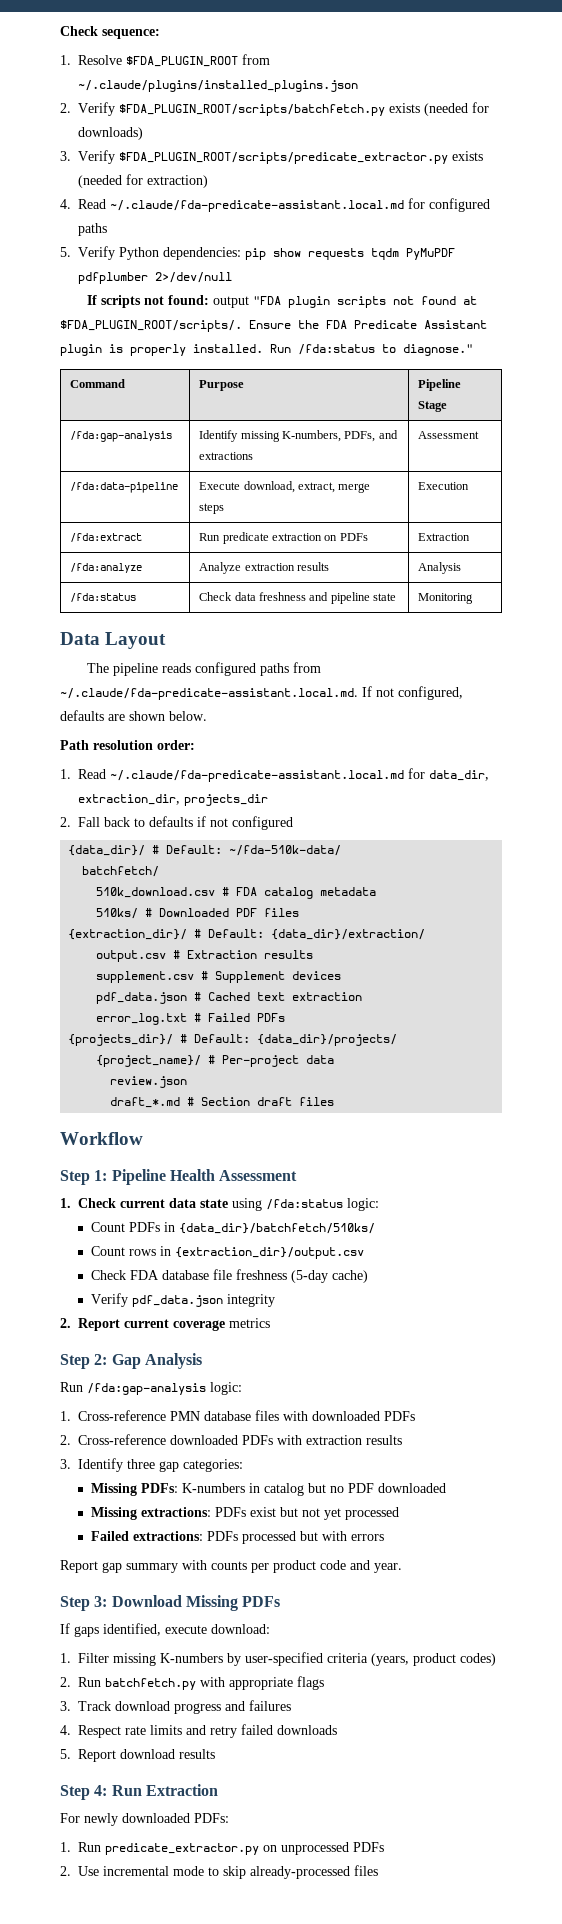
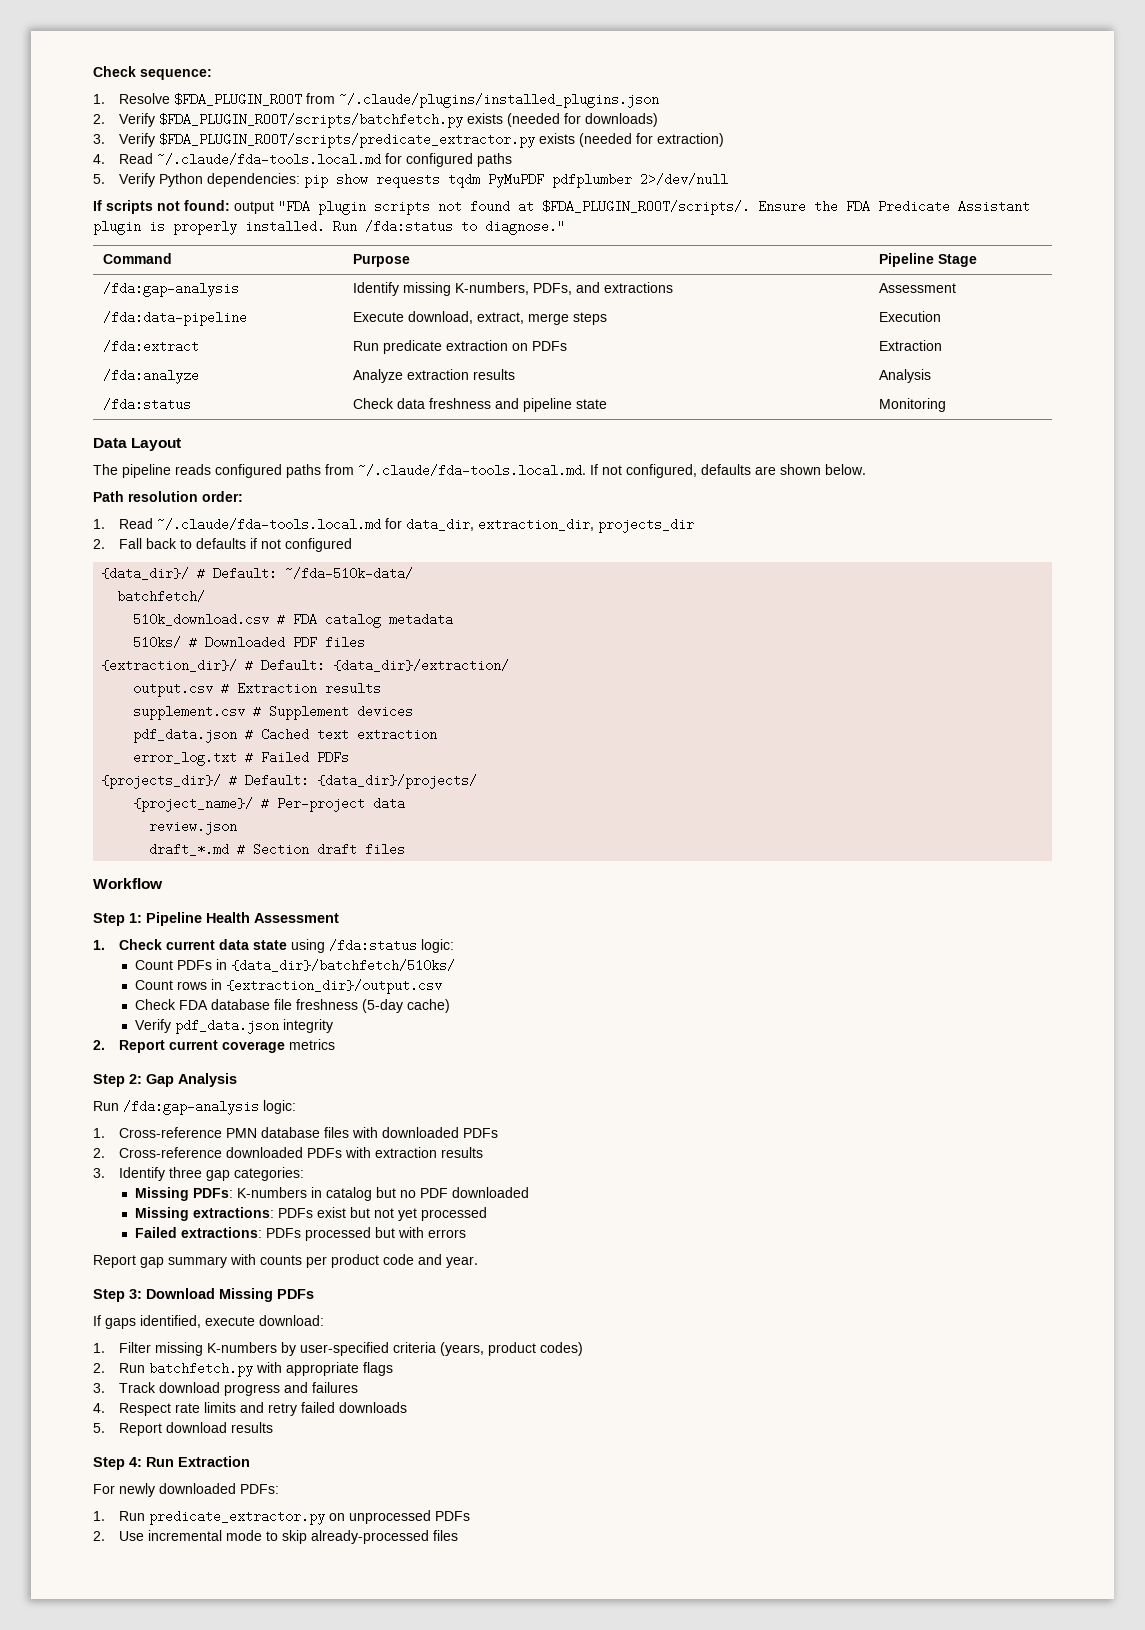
- 4. Read ~/.claude/fda-predicate-assistant.local.md for configured paths
+ 4. Read ~/.claude/fda-tools.local.md for configured paths
- The pipeline reads configured paths from ~/.claude/fda-predicate-assistant.local.md. If not configured, defaults are shown below.
+ The pipeline reads configured paths from ~/.claude/fda-tools.local.md. If not configured, defaults are shown below.
- 1. Read ~/.claude/fda-predicate-assistant.local.md for data_dir, extraction_dir, projects_dir
+ 1. Read ~/.claude/fda-tools.local.md for data_dir, extraction_dir, projects_dir

